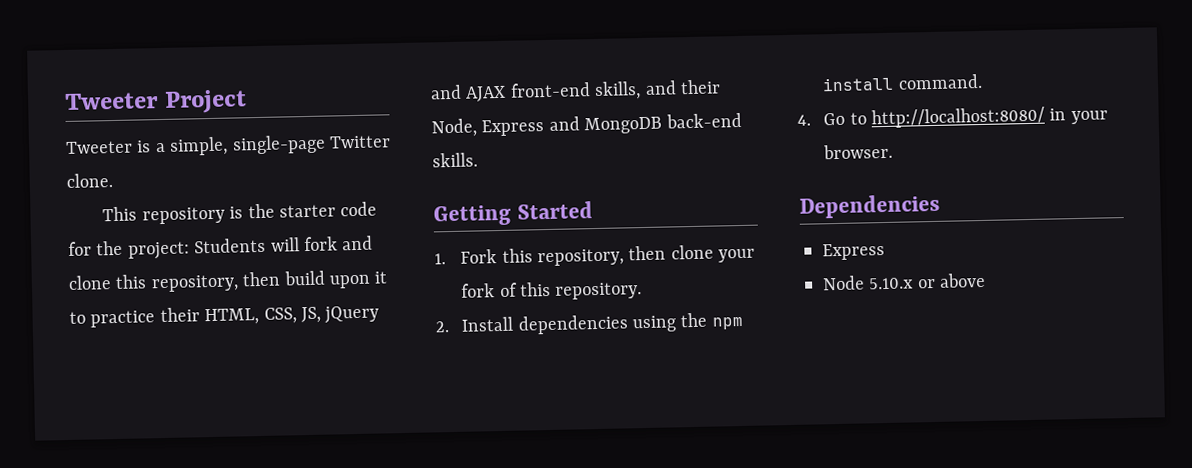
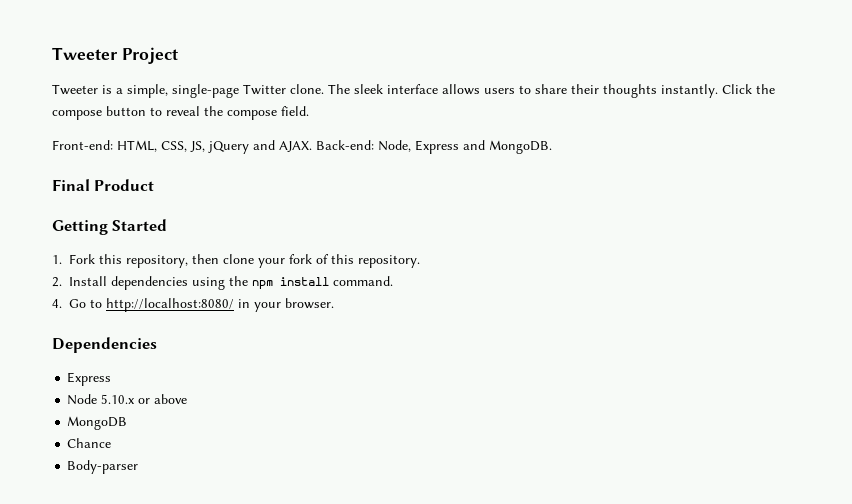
- Tweeter is a simple, single-page Twitter clone.
- This repository is the starter code for the project: Students will fork and clone this repository, then build upon it to practice their HTML, CSS, JS, jQuery and AJAX front-end skills, and their Node, Express and MongoDB back-end skills.
+ Tweeter is a simple, single-page Twitter clone. The sleek interface allows users to share their thoughts instantly. Click the compose button to reveal the compose field.
+ Front-end: HTML, CSS, JS, jQuery and AJAX. Back-end: Node, Express and MongoDB.
+ Final Product
+ MongoDB
+ Chance
+ Body-parser

